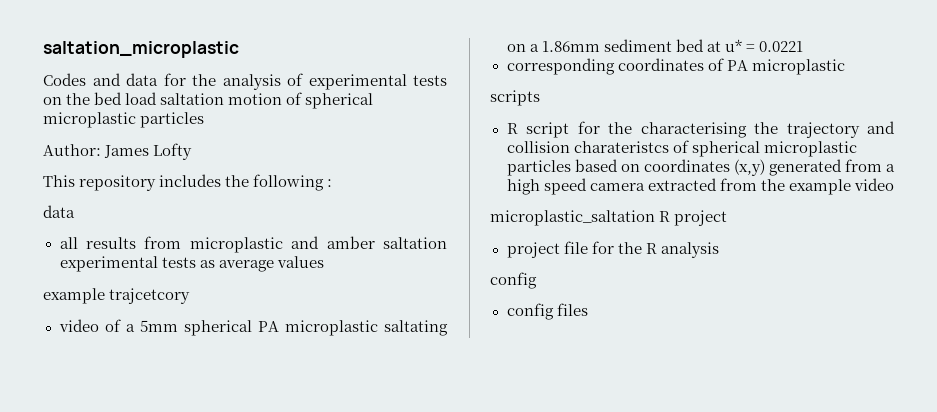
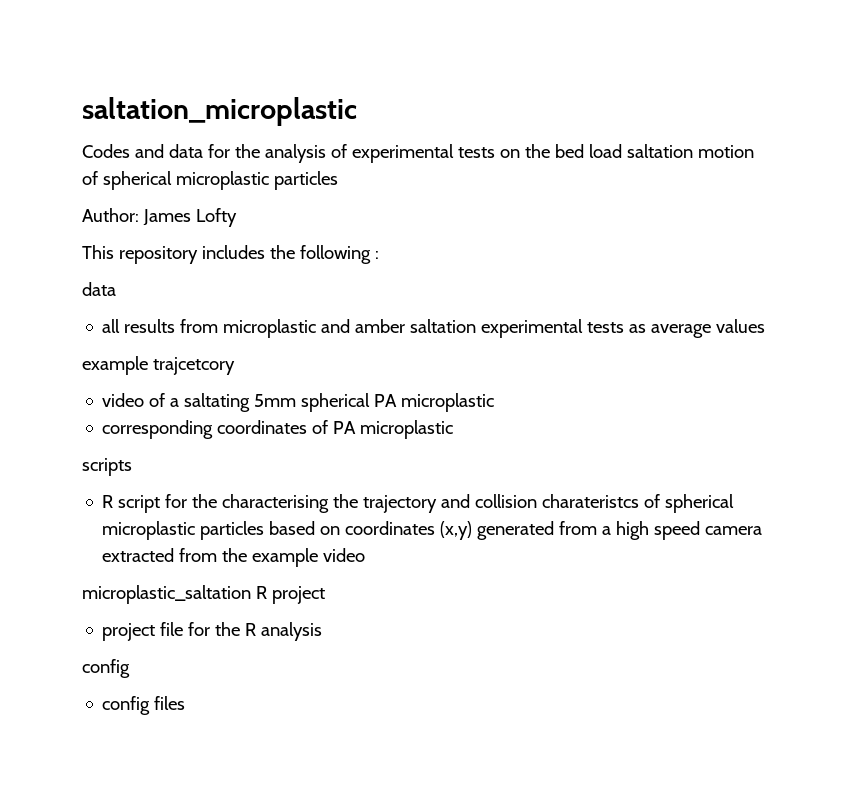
- video of a 5mm spherical PA microplastic saltating on a 1.86mm sediment bed at u* = 0.0221
+ video of a saltating 5mm spherical PA microplastic

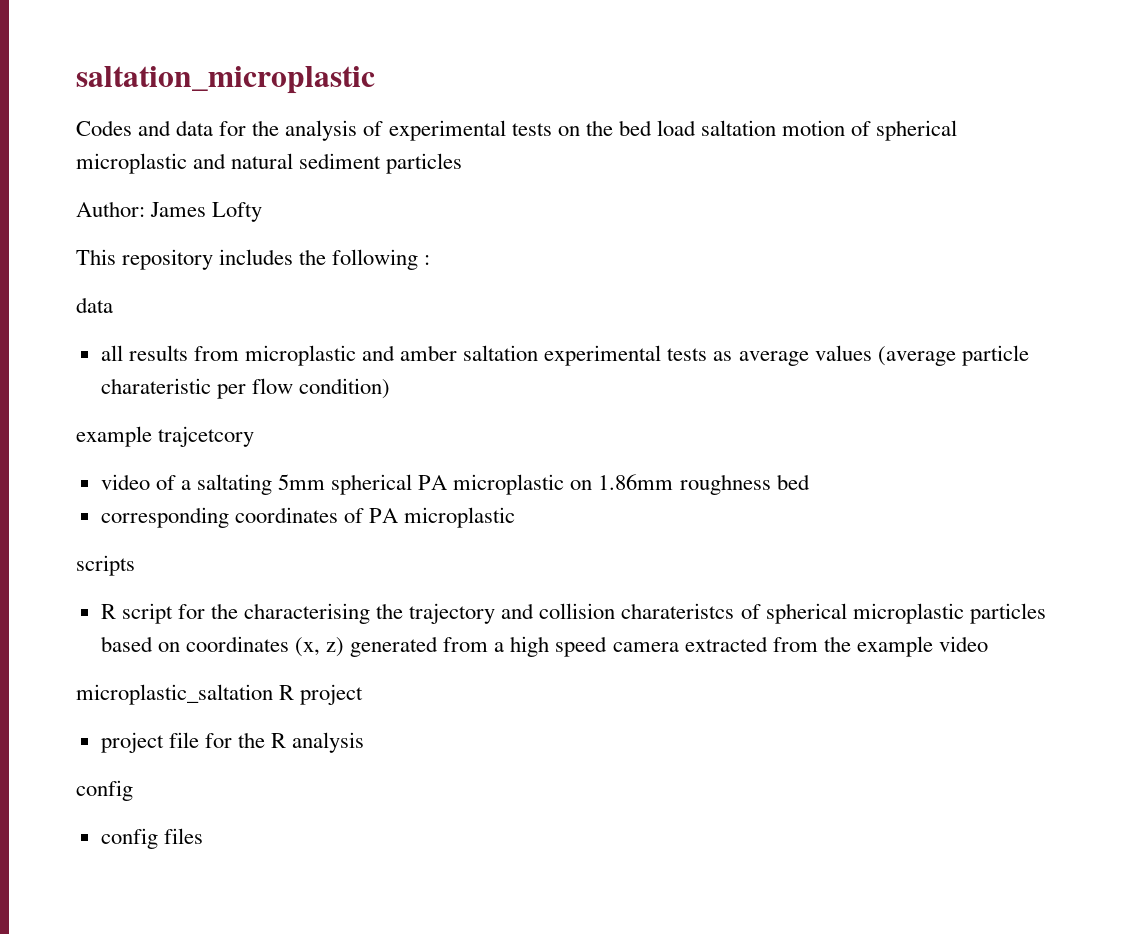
- Codes and data for the analysis of experimental tests on the bed load saltation motion of spherical microplastic particles
+ Codes and data for the analysis of experimental tests on the bed load saltation motion of spherical microplastic and natural sediment particles
- all results from microplastic and amber saltation experimental tests as average values
+ all results from microplastic and amber saltation experimental tests as average values (average particle charateristic per flow condition)
- video of a saltating 5mm spherical PA microplastic
+ video of a saltating 5mm spherical PA microplastic on 1.86mm roughness bed
- R script for the characterising the trajectory and collision charateristcs of spherical microplastic particles based on coordinates (x,y) generated from a high speed camera extracted from the example video
+ R script for the characterising the trajectory and collision charateristcs of spherical microplastic particles based on coordinates (x, z) generated from a high speed camera extracted from the example video

